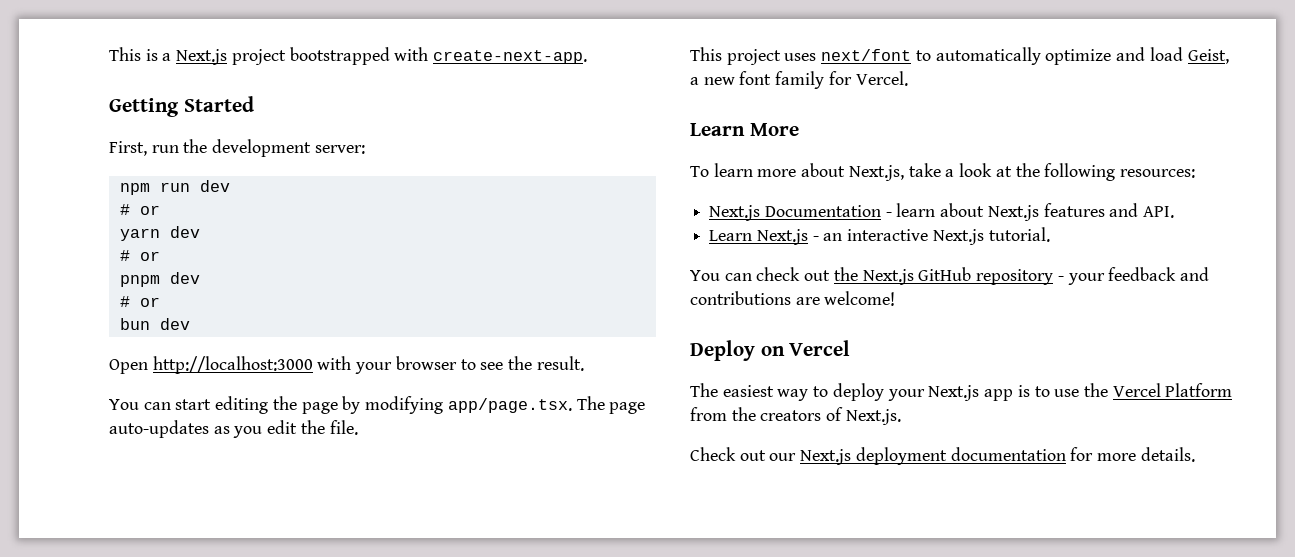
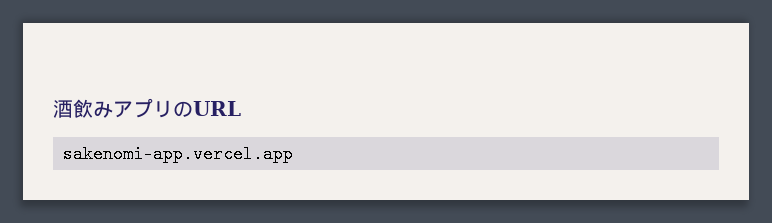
- This is a Next.js project bootstrapped with create-next-app.
- Getting Started
- First, run the development server:
- npm run dev
- # or
- yarn dev
- # or
- pnpm dev
- # or
- bun dev
- Open http://localhost:3000 with your browser to see the result.
- You can start editing the page by modifying app/page.tsx. The page auto-updates as you edit the file.
- This project uses next/font to automatically optimize and load Geist, a new font family for Vercel.
- Learn More
- To learn more about Next.js, take a look at the following resources:
- Next.js Documentation - learn about Next.js features and API.
- Learn Next.js - an interactive Next.js tutorial.
- You can check out the Next.js GitHub repository - your feedback and contributions are welcome!
- Deploy on Vercel
- The easiest way to deploy your Next.js app is to use the Vercel Platform from the creators of Next.js.
- Check out our Next.js deployment documentation for more details.
+ 酒飲みアプリのURL
+ sakenomi-app.vercel.app

